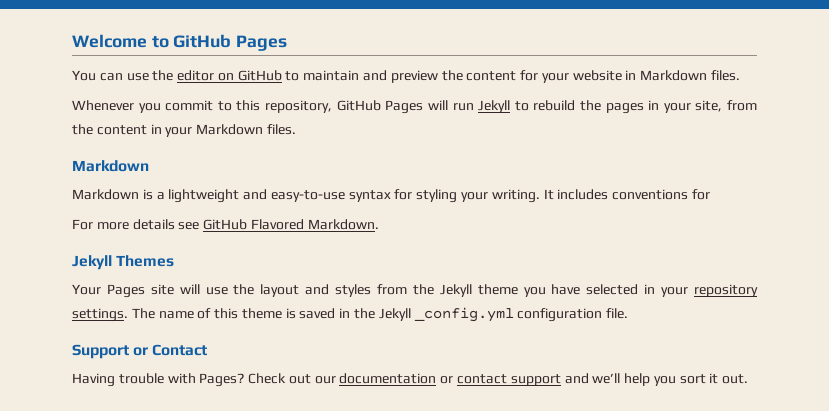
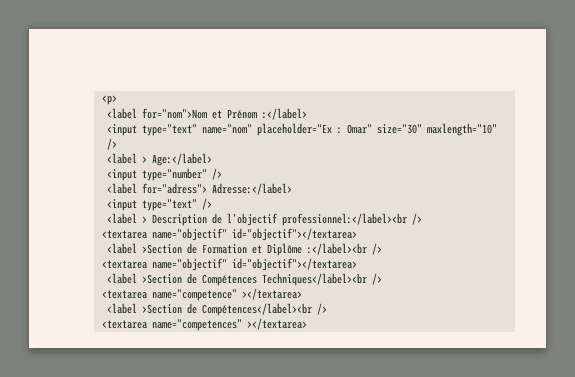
- Welcome to GitHub Pages
- You can use the editor on GitHub to maintain and preview the content for your website in Markdown files.
- Whenever you commit to this repository, GitHub Pages will run Jekyll to rebuild the pages in your site, from the content in your Markdown files.
- Markdown
- Markdown is a lightweight and easy-to-use syntax for styling your writing. It includes conventions for
- For more details see GitHub Flavored Markdown.
- Jekyll Themes
- Your Pages site will use the layout and styles from the Jekyll theme you have selected in your repository settings. The name of this theme is saved in the Jekyll _config.yml configuration file.
- Support or Contact
- Having trouble with Pages? Check out our documentation or contact support and we’ll help you sort it out.
+ <p>
+ <label for="nom">Nom et Prénom :</label>
+ <input type="text" name="nom" placeholder="Ex : Omar" size="30" maxlength="10" />
+ <label > Age:</label>
+ <input type="number" />
+ <label for="adress"> Adresse:</label>
+ <input type="text" />
+ <label > Description de l’objectif professionnel:</label><br />
+ <textarea name="objectif" id="objectif"></textarea>
+ <label >Section de Formation et Diplôme :</label><br />
+ <textarea name="objectif" id="objectif"></textarea>
+ <label >Section de Compétences Techniques</label><br />
+ <textarea name="competence" ></textarea>
+ <label >Section de Compétences</label><br />
+ <textarea name="competences" ></textarea>

